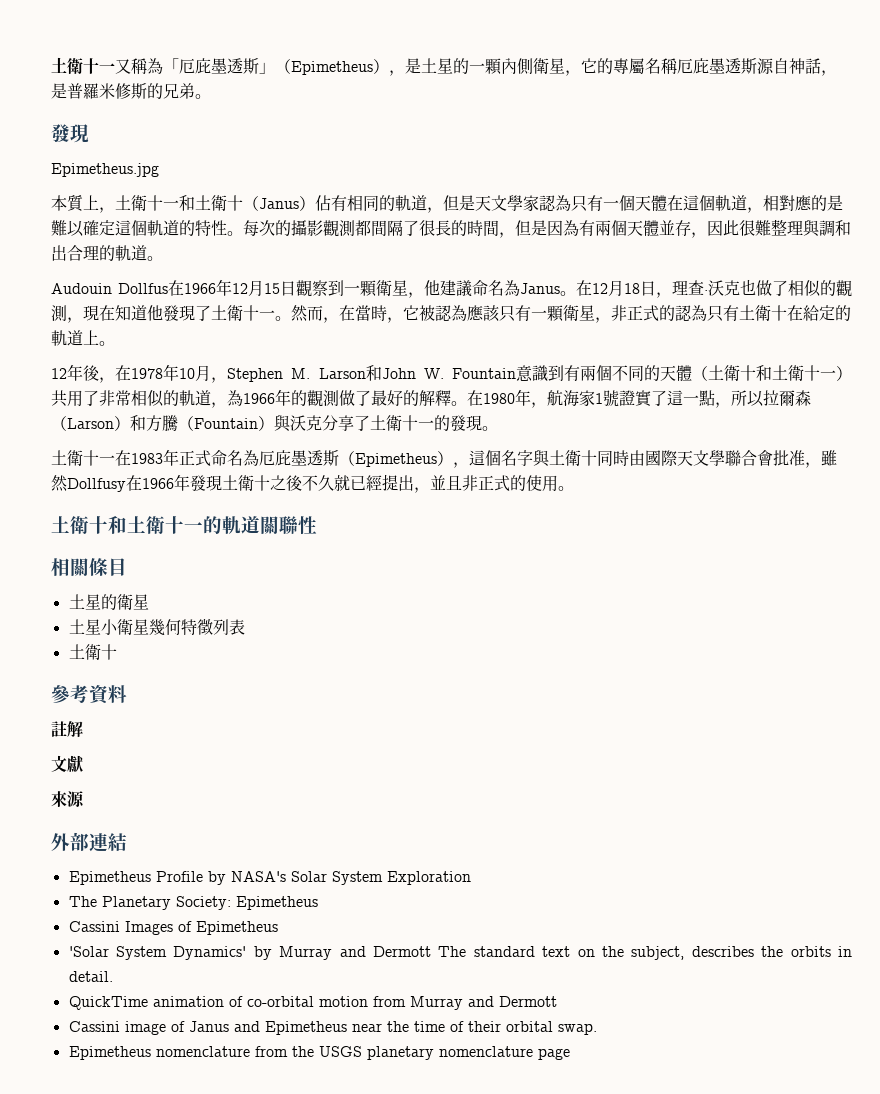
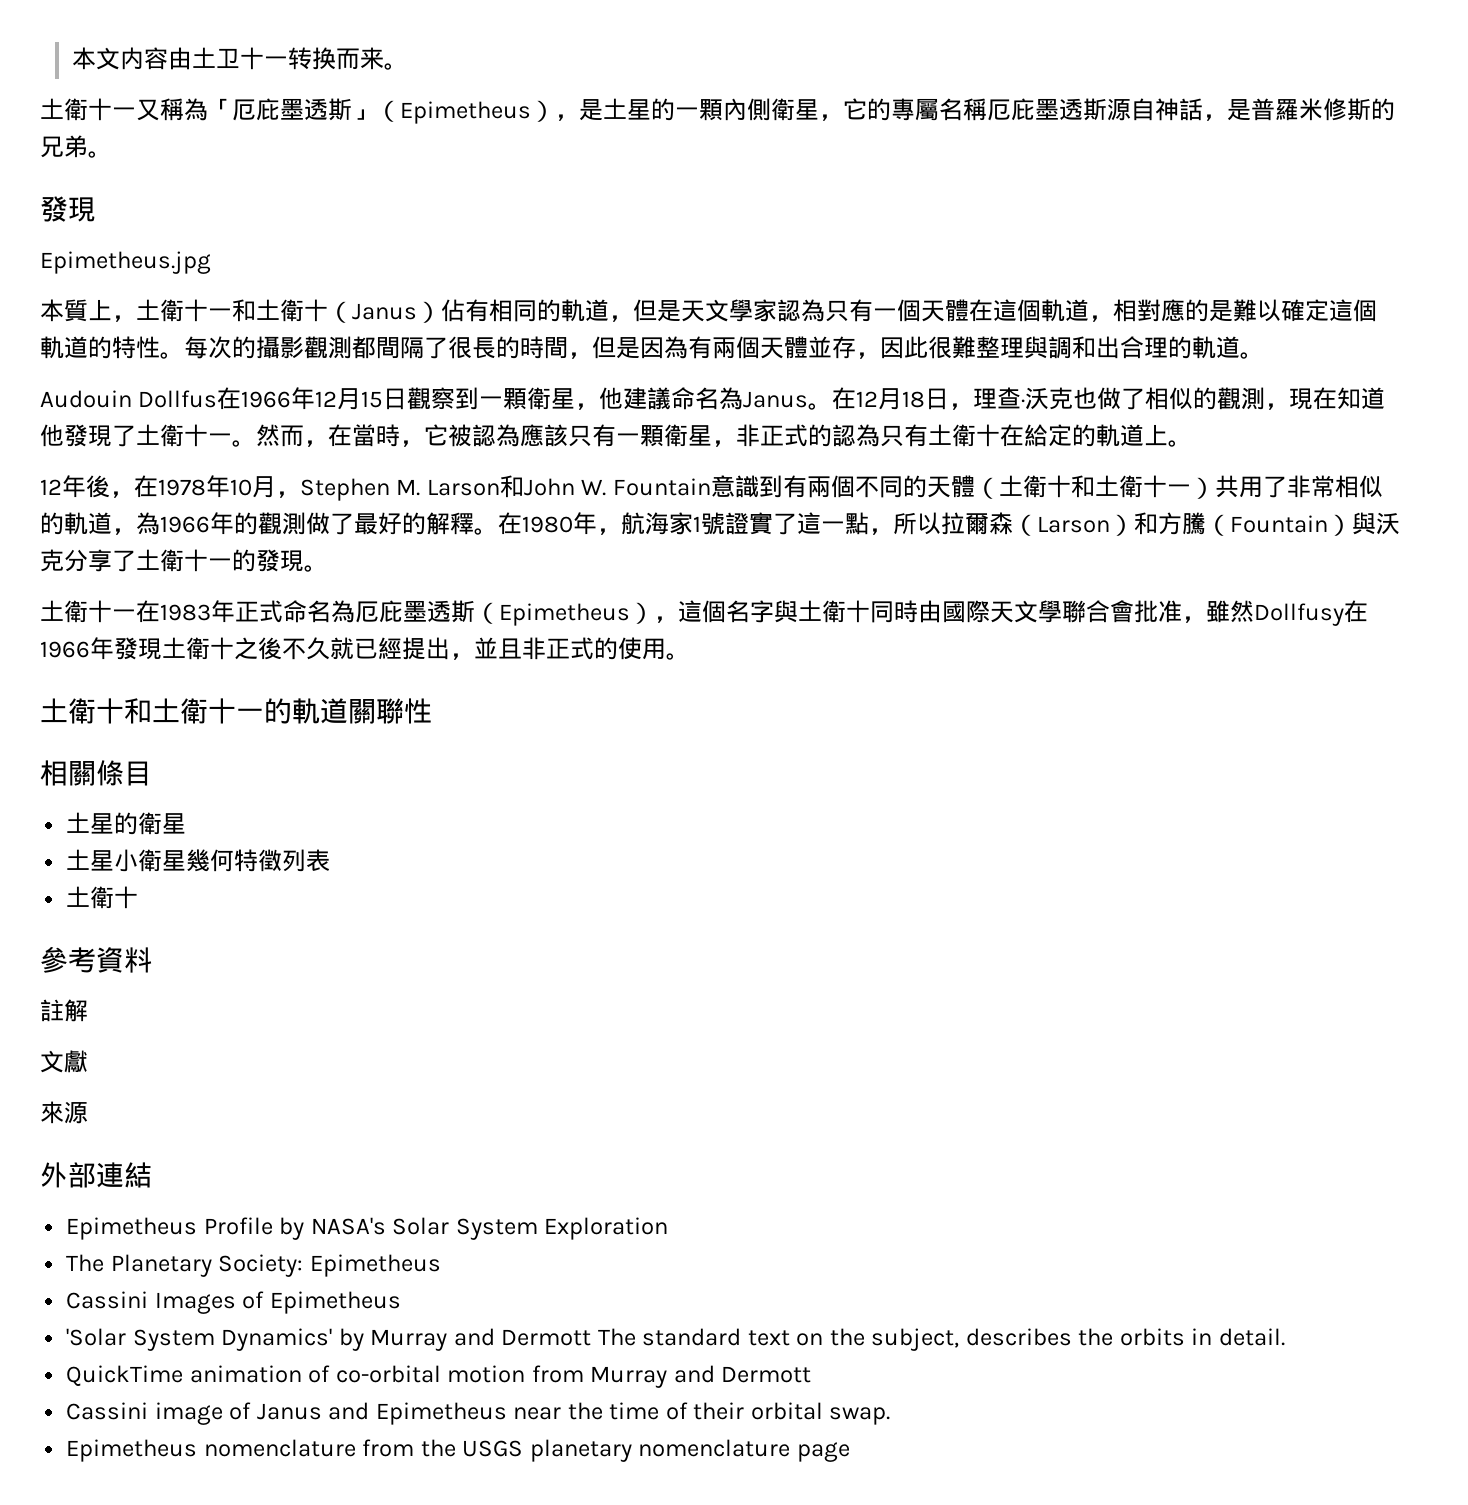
+ 本文内容由土卫十一转换而来。

